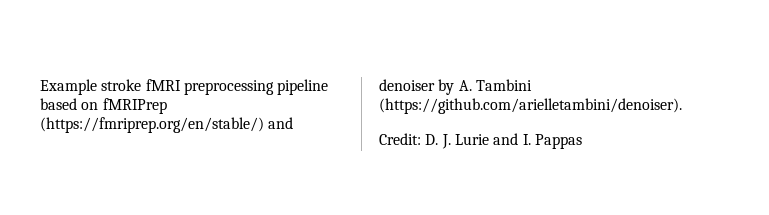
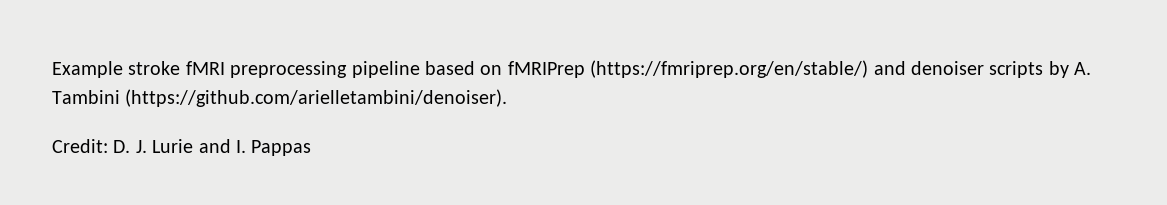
- Example stroke fMRI preprocessing pipeline based on fMRIPrep (https://fmriprep.org/en/stable/) and denoiser by A. Tambini (https://github.com/arielletambini/denoiser).
+ Example stroke fMRI preprocessing pipeline based on fMRIPrep (https://fmriprep.org/en/stable/) and denoiser scripts by A. Tambini (https://github.com/arielletambini/denoiser).

